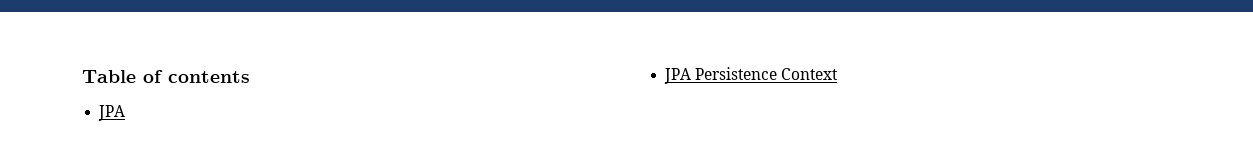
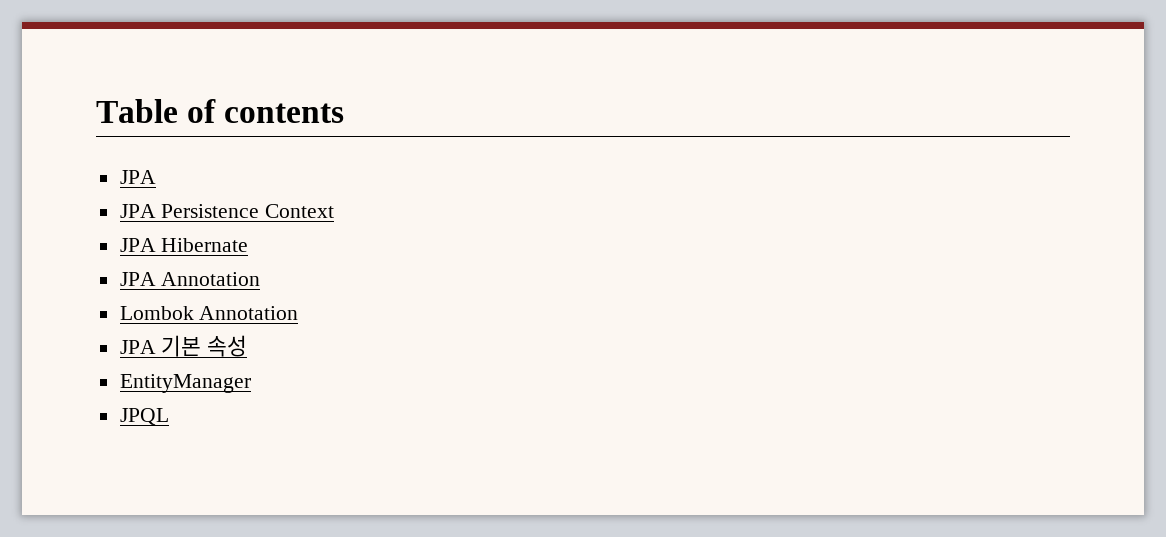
+ JPA Hibernate
+ JPA Annotation
+ Lombok Annotation
+ JPA 기본 속성
+ EntityManager
+ JPQL

